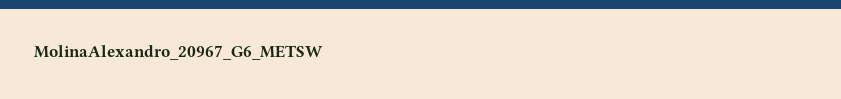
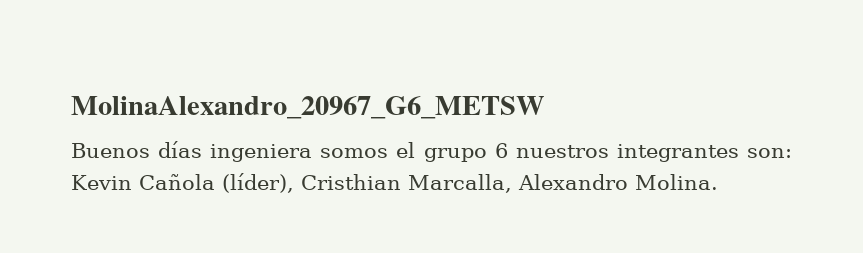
+ Buenos días ingeniera somos el grupo 6 nuestros integrantes son: Kevin Cañola (líder), Cristhian Marcalla, Alexandro Molina.

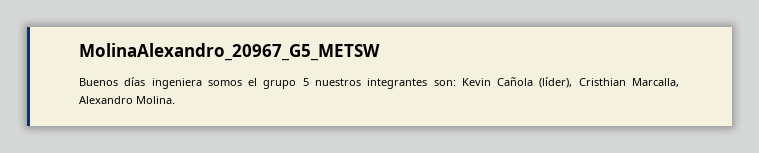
- MolinaAlexandro_20967_G6_METSW
+ MolinaAlexandro_20967_G5_METSW
- Buenos días ingeniera somos el grupo 6 nuestros integrantes son: Kevin Cañola (líder), Cristhian Marcalla, Alexandro Molina.
+ Buenos días ingeniera somos el grupo 5 nuestros integrantes son: Kevin Cañola (líder), Cristhian Marcalla, Alexandro Molina.

